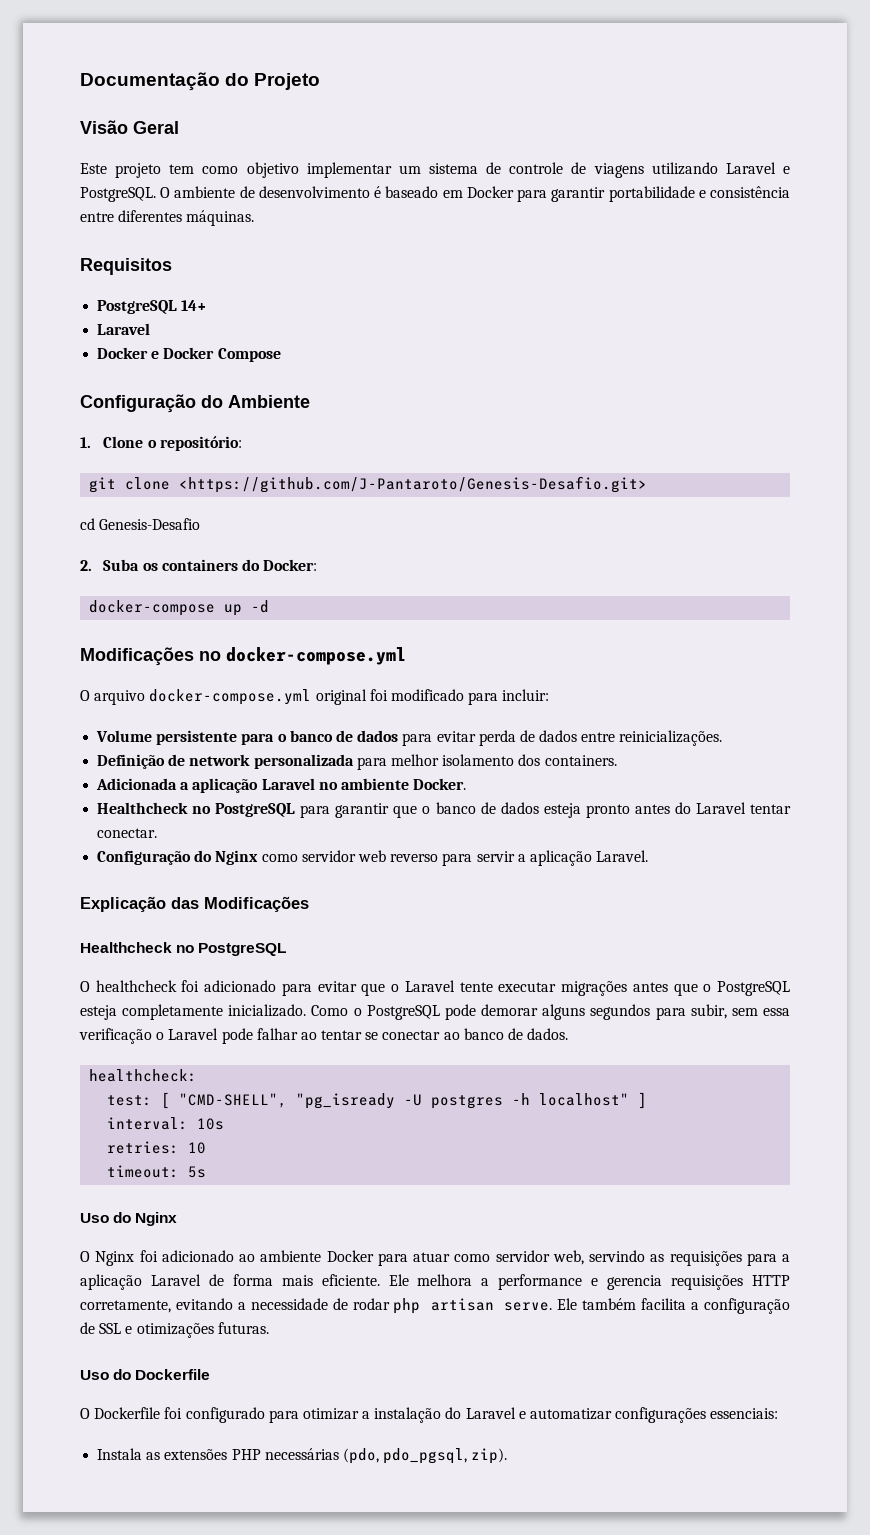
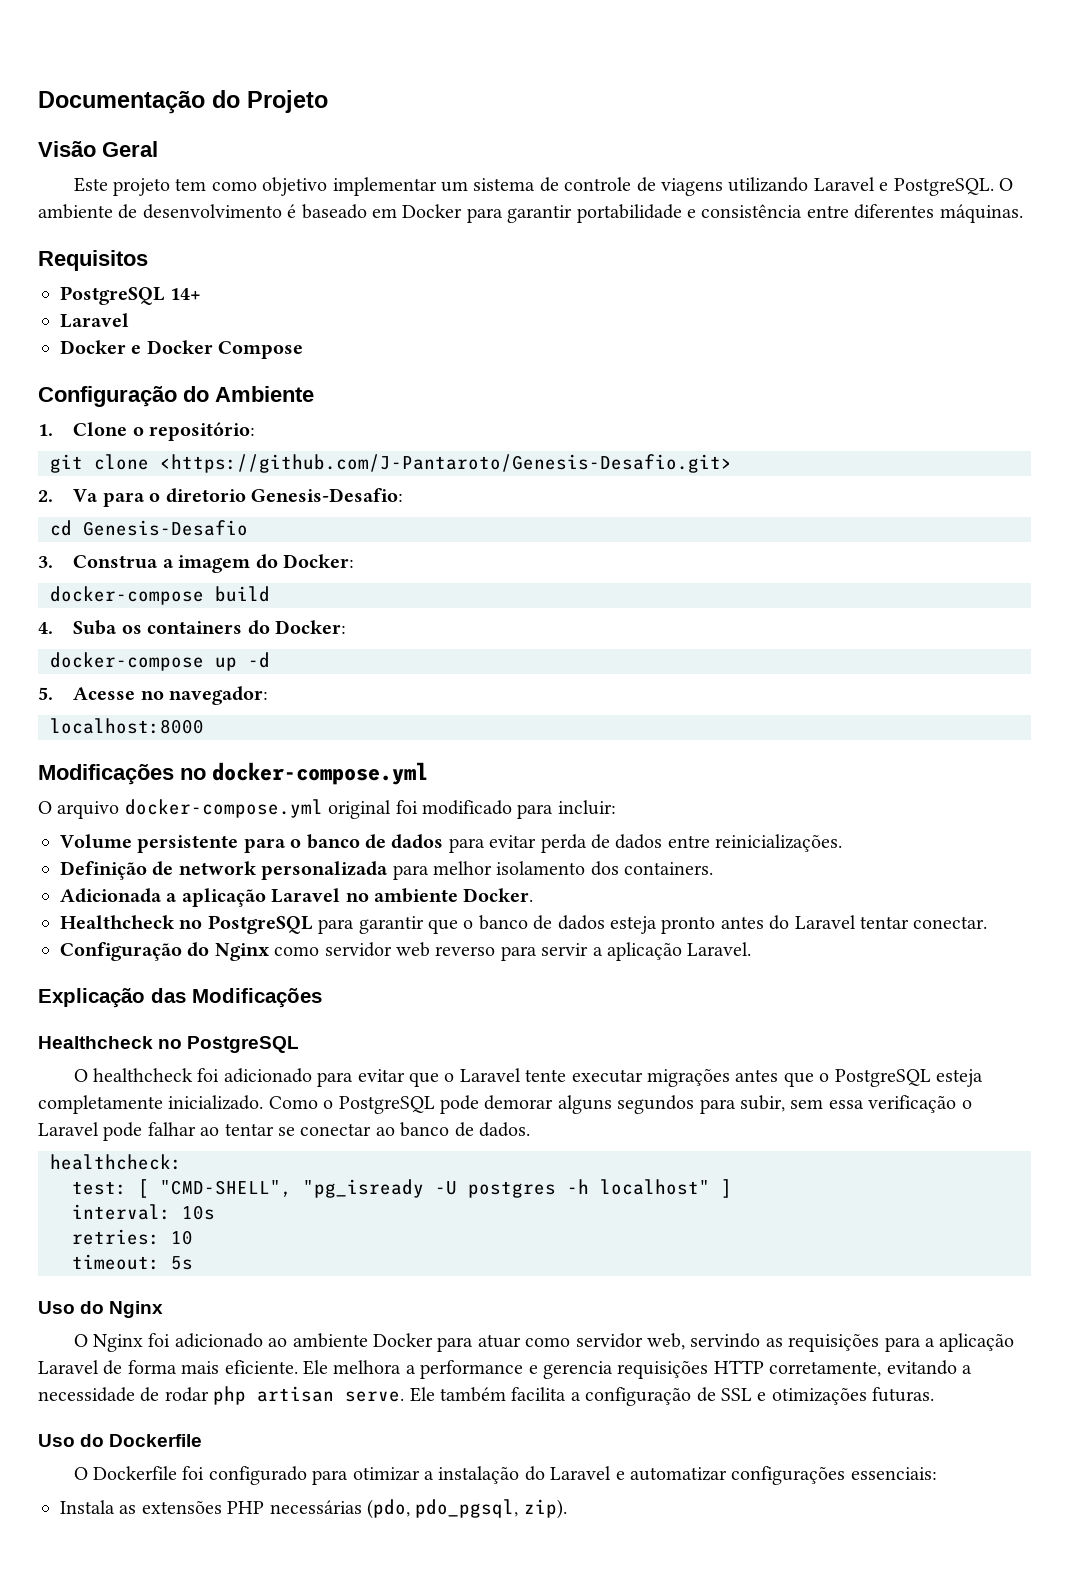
+ 2. Va para o diretorio Genesis-Desafio:
  cd Genesis-Desafio
- 2. Suba os containers do Docker:
+ 3. Construa a imagem do Docker:
+ docker-compose build
+ 4. Suba os containers do Docker:
+ 5. Acesse no navegador:
+ localhost:8000

